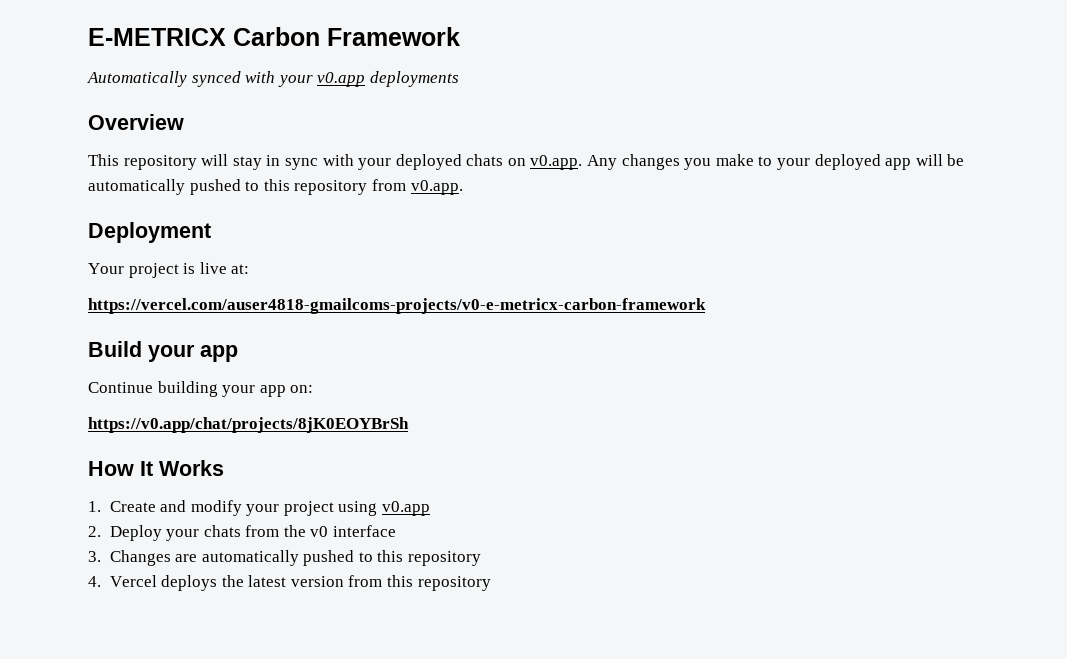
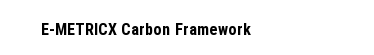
- Automatically synced with your v0.app deployments
- Overview
- This repository will stay in sync with your deployed chats on v0.app. Any changes you make to your deployed app will be automatically pushed to this repository from v0.app.
- Deployment
- Your project is live at:
- https://vercel.com/auser4818-gmailcoms-projects/v0-e-metricx-carbon-framework
- Build your app
- Continue building your app on:
- https://v0.app/chat/projects/8jK0EOYBrSh
- How It Works
- 1. Create and modify your project using v0.app
- 2. Deploy your chats from the v0 interface
- 3. Changes are automatically pushed to this repository
- 4. Vercel deploys the latest version from this repository

